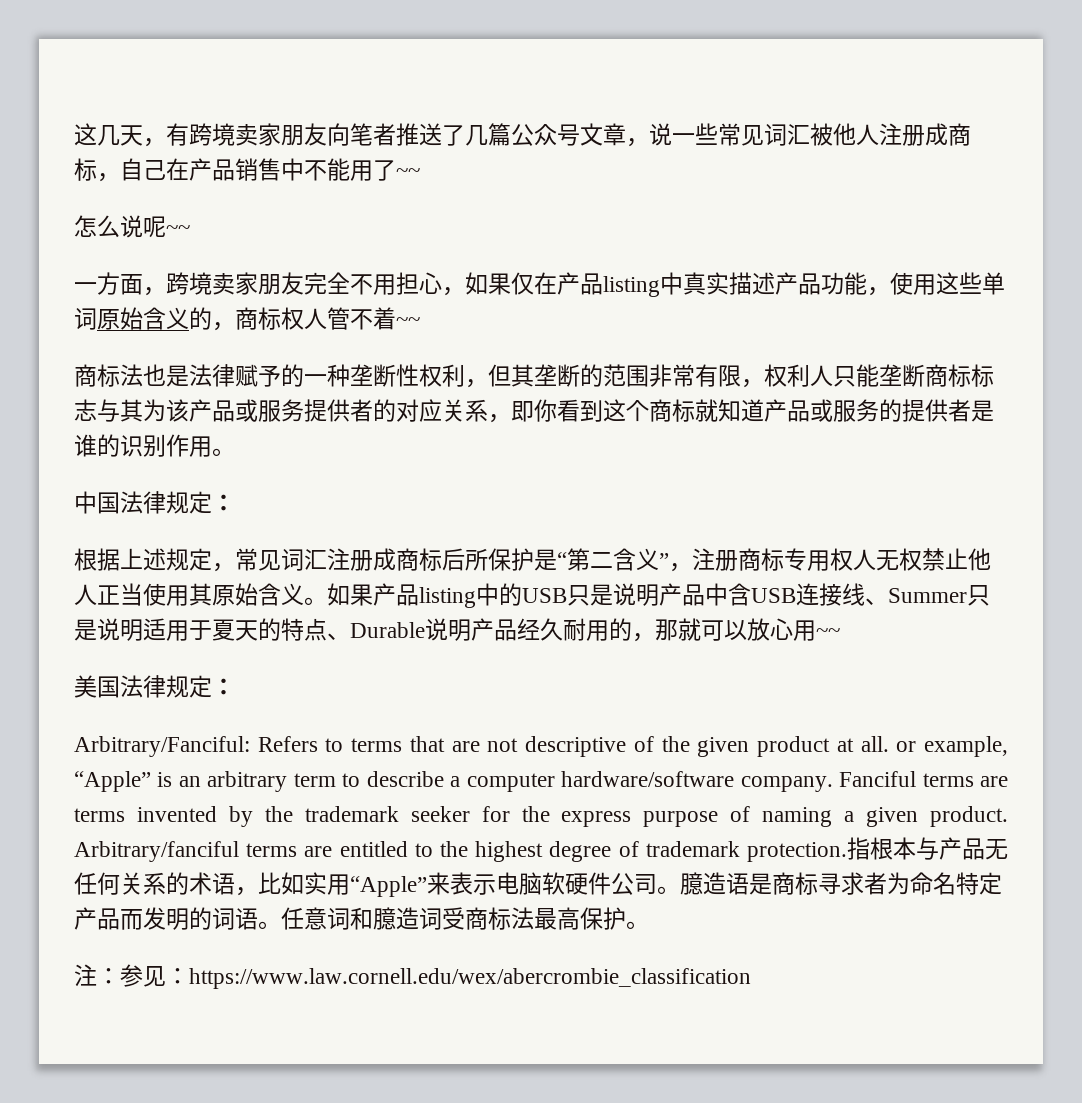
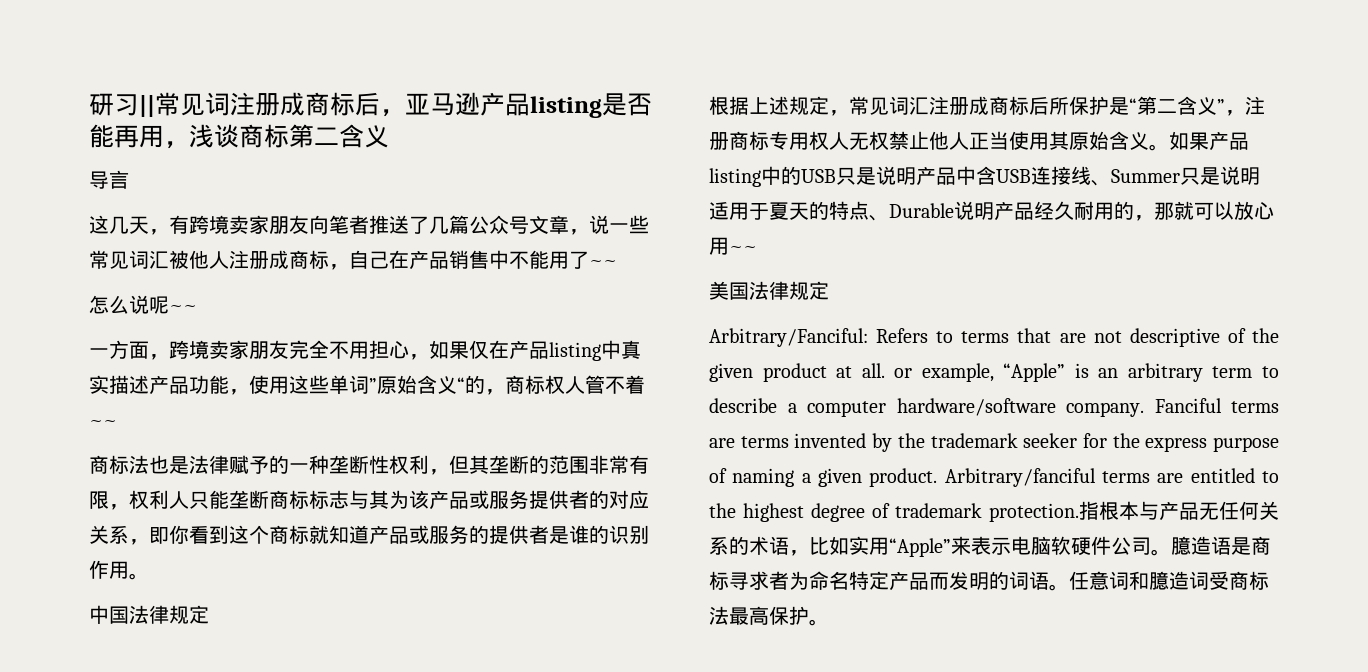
+ 研习||常见词注册成商标后，亚马逊产品listing是否能再用，浅谈商标第二含义
+ 导言
- 一方面，跨境卖家朋友完全不用担心，如果仅在产品listing中真实描述产品功能，使用这些单词原始含义的，商标权人管不着~~
+ 一方面，跨境卖家朋友完全不用担心，如果仅在产品listing中真实描述产品功能，使用这些单词”原始含义“的，商标权人管不着~~
- 中国法律规定：
+ 中国法律规定
- 美国法律规定：
+ 美国法律规定
- 注：参见：https://www.law.cornell.edu/wex/abercrombie_classification

